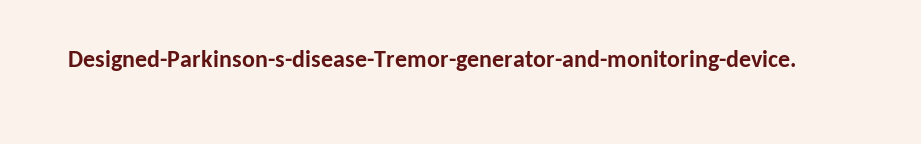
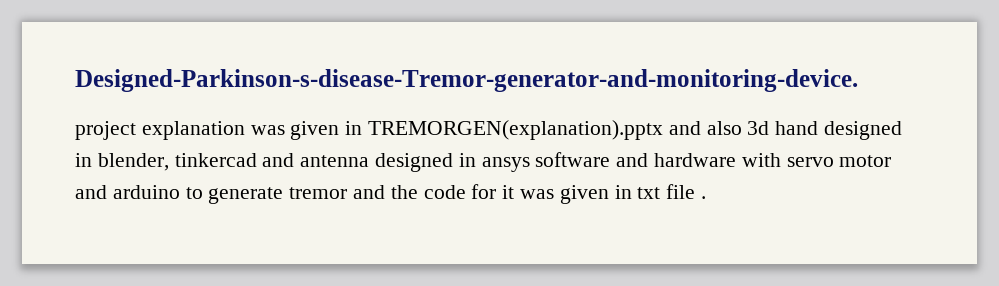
+ project explanation was given in TREMORGEN(explanation).pptx and also 3d hand designed in blender, tinkercad and antenna designed in ansys software and hardware with servo motor and arduino to generate tremor and the code for it was given in txt file .

